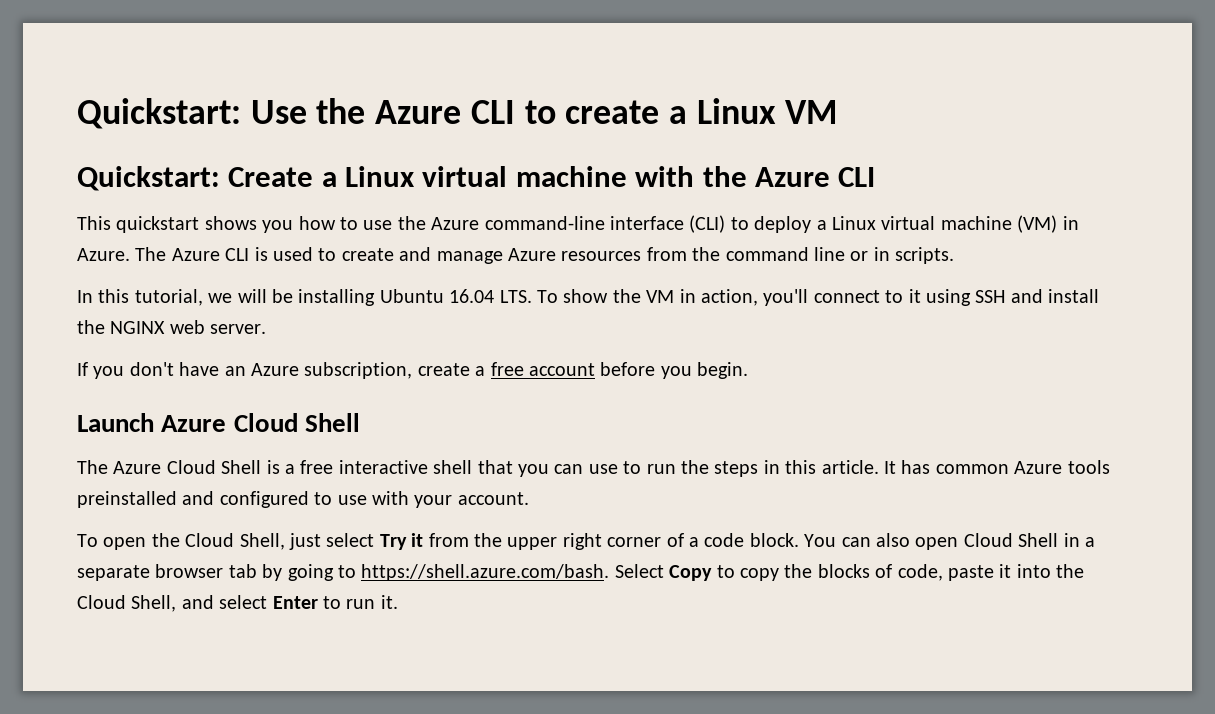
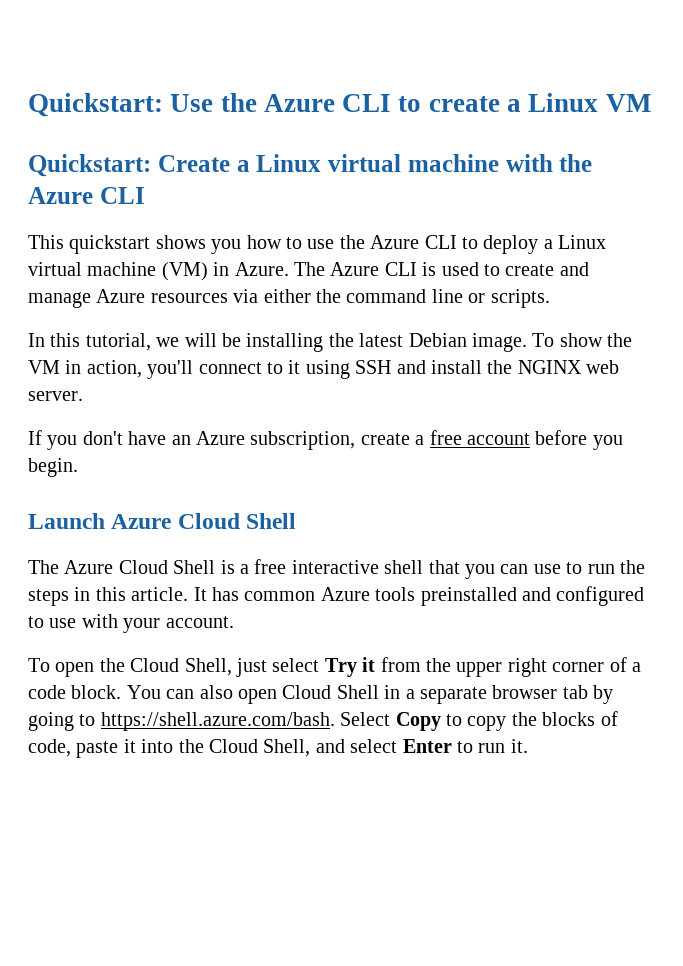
- This quickstart shows you how to use the Azure command-line interface (CLI) to deploy a Linux virtual machine (VM) in Azure.
+ This quickstart shows you how to use the Azure CLI to deploy a Linux virtual machine (VM) in Azure.
- The Azure CLI is used to create and manage Azure resources from the command line or in scripts.
+ The Azure CLI is used to create and manage Azure resources via either the command line or scripts.
- In this tutorial, we will be installing Ubuntu 16.04 LTS. To show the VM in action, you'll connect to it using SSH and install the NGINX web server.
+ In this tutorial, we will be installing the latest Debian image. To show the VM in action, you'll connect to it using SSH and install the NGINX web server.

